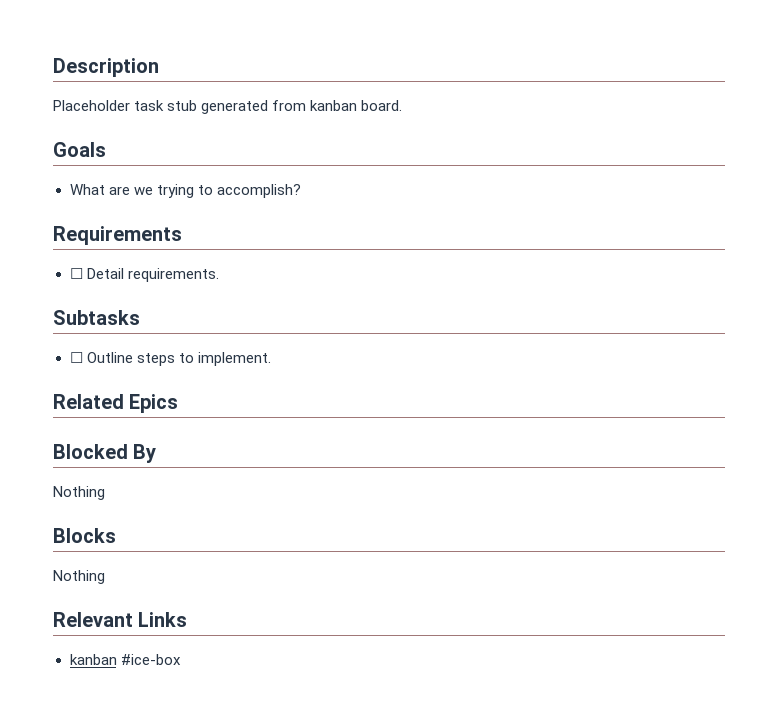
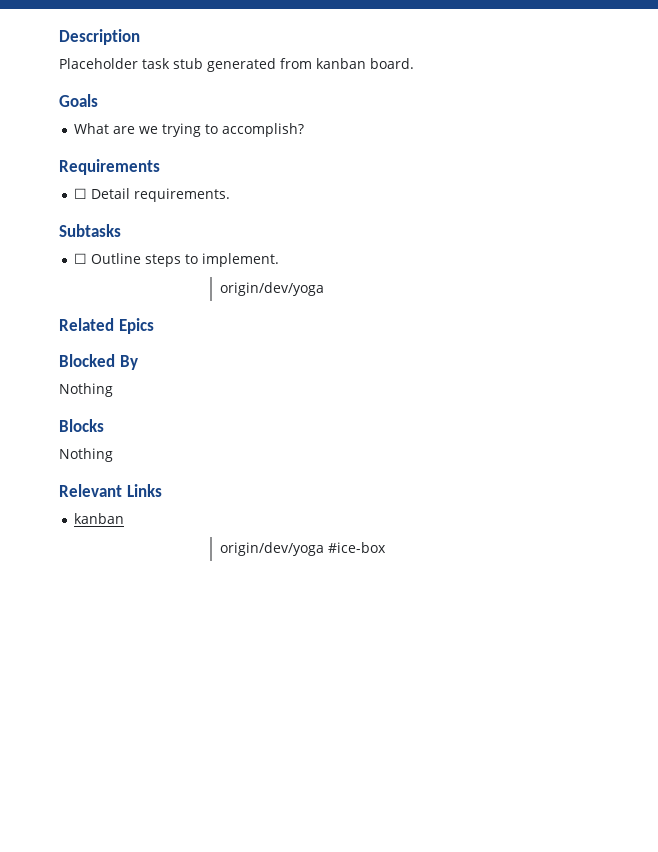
  ☐ Outline steps to implement.
+ origin/dev/yoga
  Relevant Links
- kanban #ice-box
+ kanban
+ origin/dev/yoga #ice-box

